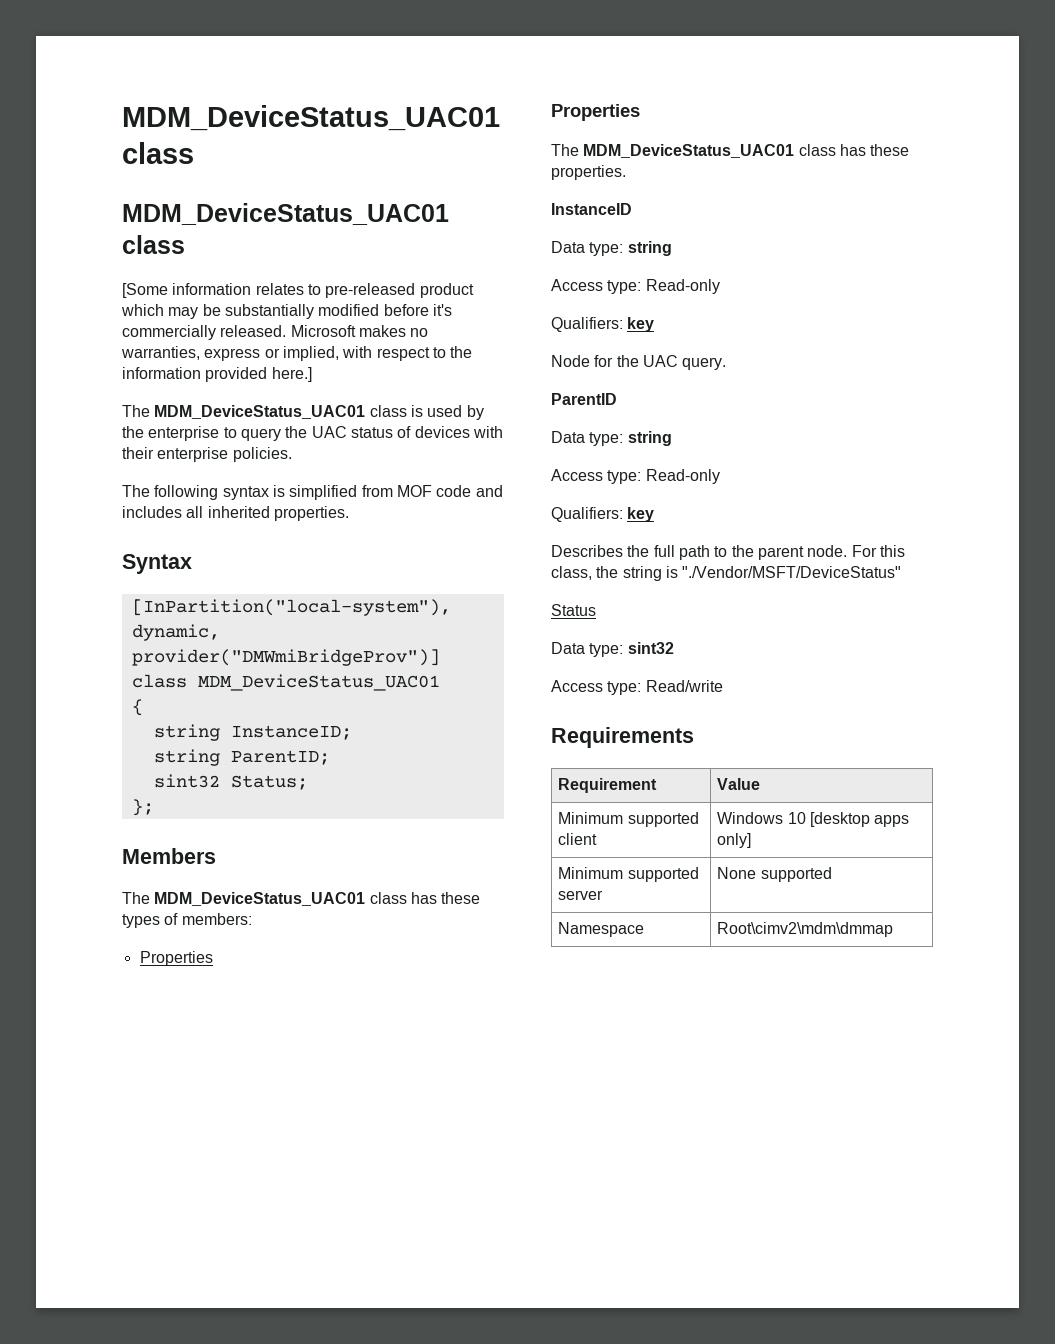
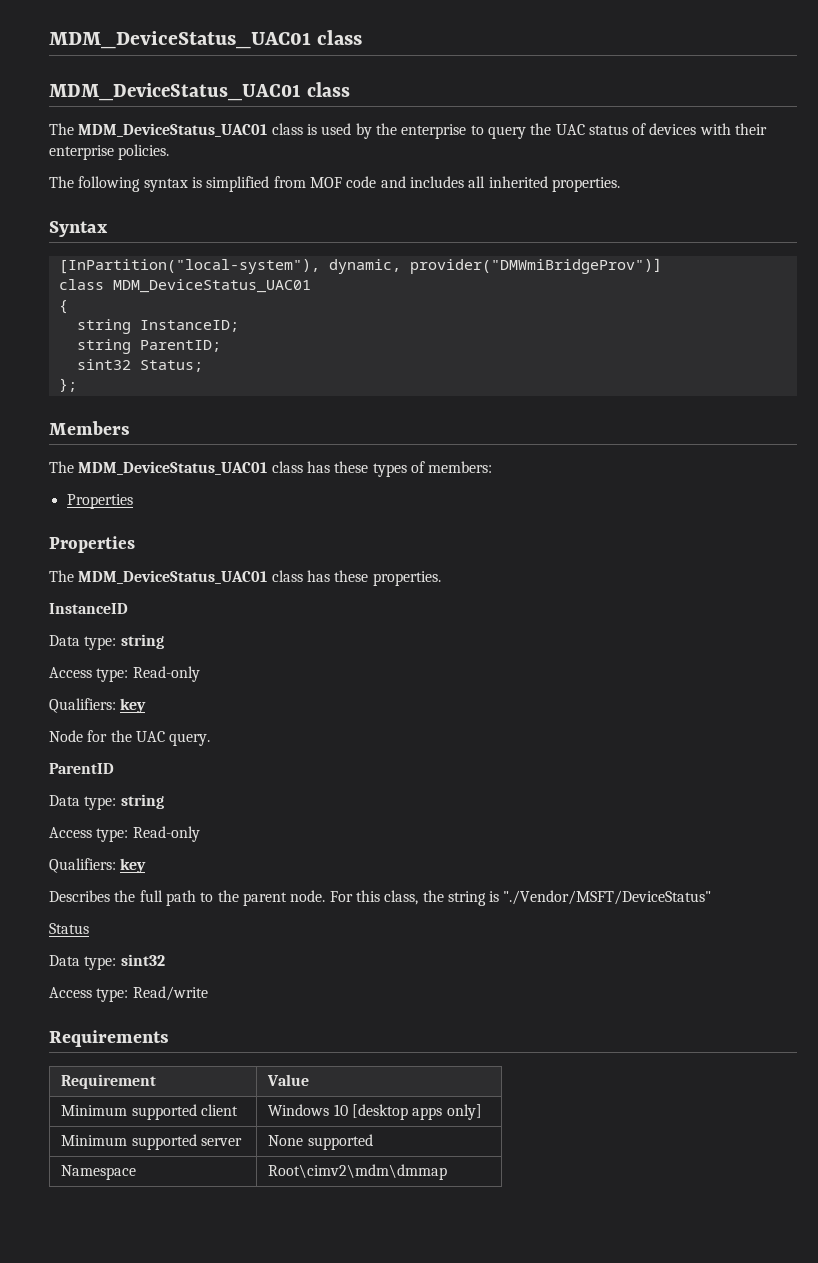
- [Some information relates to pre-released product which may be substantially modified before it's commercially released. Microsoft makes no warranties, express or implied, with respect to the information provided here.]

